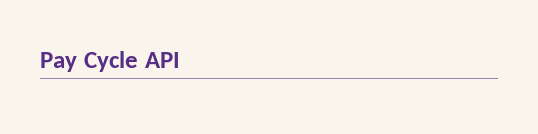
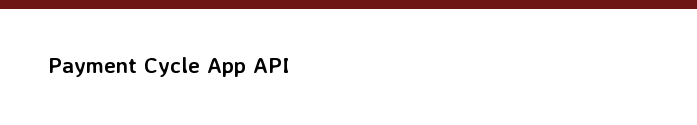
- Pay Cycle API
+ Payment Cycle App API

